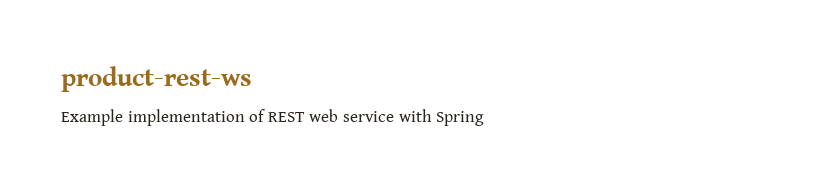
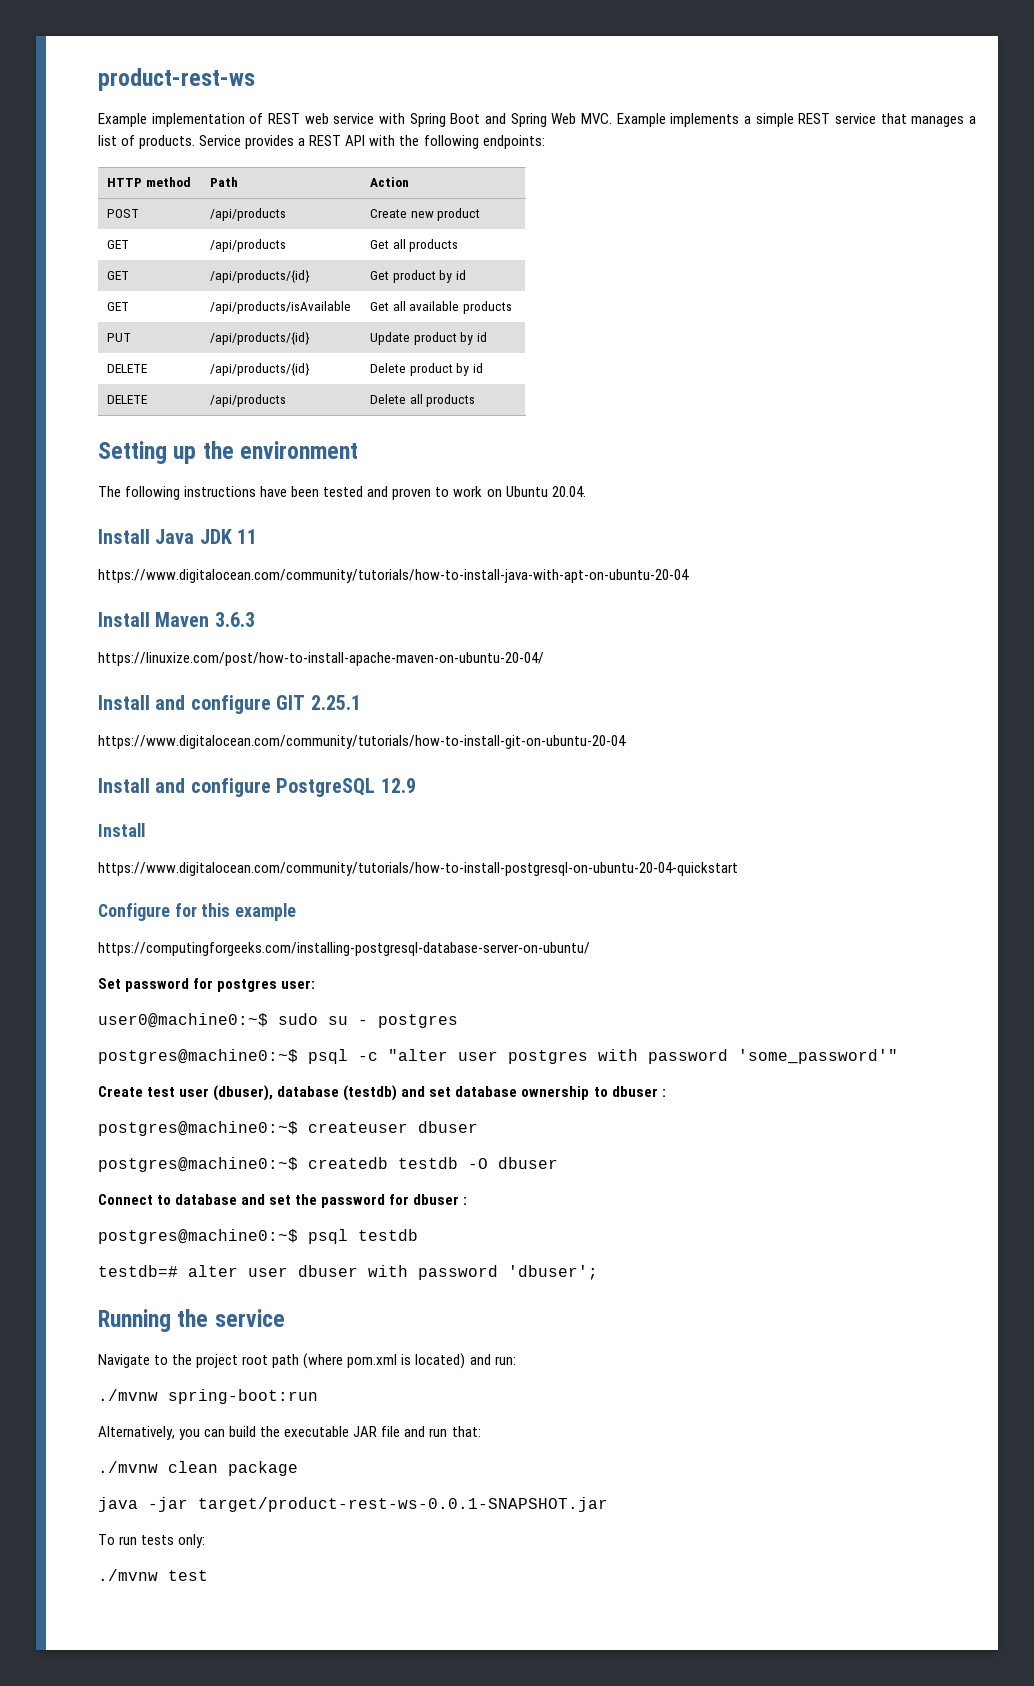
- Example implementation of REST web service with Spring
+ Example implementation of REST web service with Spring Boot and Spring Web MVC. Example implements a simple REST service that manages a list of products. Service provides a REST API with the following endpoints:
+ HTTP method | Path | Action
+ POST | /api/products | Create new product
+ GET | /api/products | Get all products
+ GET | /api/products/{id} | Get product by id
+ GET | /api/products/isAvailable | Get all available products
+ PUT | /api/products/{id} | Update product by id
+ DELETE | /api/products/{id} | Delete product by id
+ DELETE | /api/products | Delete all products
+ Setting up the environment
+ The following instructions have been tested and proven to work on Ubuntu 20.04.
+ Install Java JDK 11
+ https://www.digitalocean.com/community/tutorials/how-to-install-java-with-apt-on-ubuntu-20-04
+ Install Maven 3.6.3
+ https://linuxize.com/post/how-to-install-apache-maven-on-ubuntu-20-04/
+ Install and configure GIT 2.25.1
+ https://www.digitalocean.com/community/tutorials/how-to-install-git-on-ubuntu-20-04
+ Install and configure PostgreSQL 12.9
+ Install
+ https://www.digitalocean.com/community/tutorials/how-to-install-postgresql-on-ubuntu-20-04-quickstart
+ Configure for this example
+ https://computingforgeeks.com/installing-postgresql-database-server-on-ubuntu/
+ Set password for postgres user:
+ user0@machine0:~$ sudo su - postgres
+ postgres@machine0:~$ psql -c "alter user postgres with password 'some_password'"
+ Create test user (dbuser), database (testdb) and set database ownership to dbuser :
+ postgres@machine0:~$ createuser dbuser
+ postgres@machine0:~$ createdb testdb -O dbuser
+ Connect to database and set the password for dbuser :
+ postgres@machine0:~$ psql testdb
+ testdb=# alter user dbuser with password 'dbuser';
+ Running the service
+ Navigate to the project root path (where pom.xml is located) and run:
+ ./mvnw spring-boot:run
+ Alternatively, you can build the executable JAR file and run that:
+ ./mvnw clean package
+ java -jar target/product-rest-ws-0.0.1-SNAPSHOT.jar
+ To run tests only:
+ ./mvnw test

